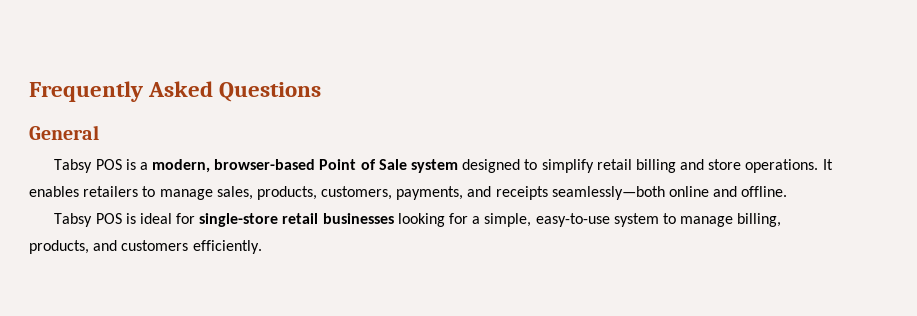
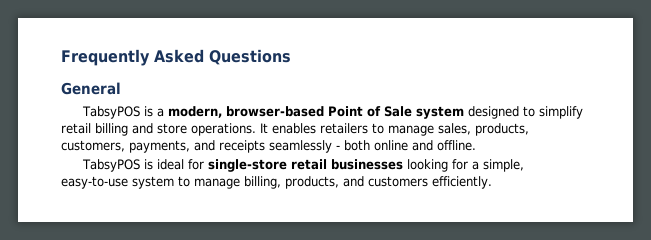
- Tabsy POS is a modern, browser-based Point of Sale system designed to simplify retail billing and store operations.
+ TabsyPOS is a modern, browser-based Point of Sale system designed to simplify retail billing and store operations.
- It enables retailers to manage sales, products, customers, payments, and receipts seamlessly—both online and offline.
+ It enables retailers to manage sales, products, customers, payments, and receipts seamlessly - both online and offline.
- Tabsy POS is ideal for single-store retail businesses looking for a simple, easy-to-use system to manage billing, products, and customers efficiently.
+ TabsyPOS is ideal for single-store retail businesses looking for a simple, easy-to-use system to manage billing, products, and customers efficiently.

